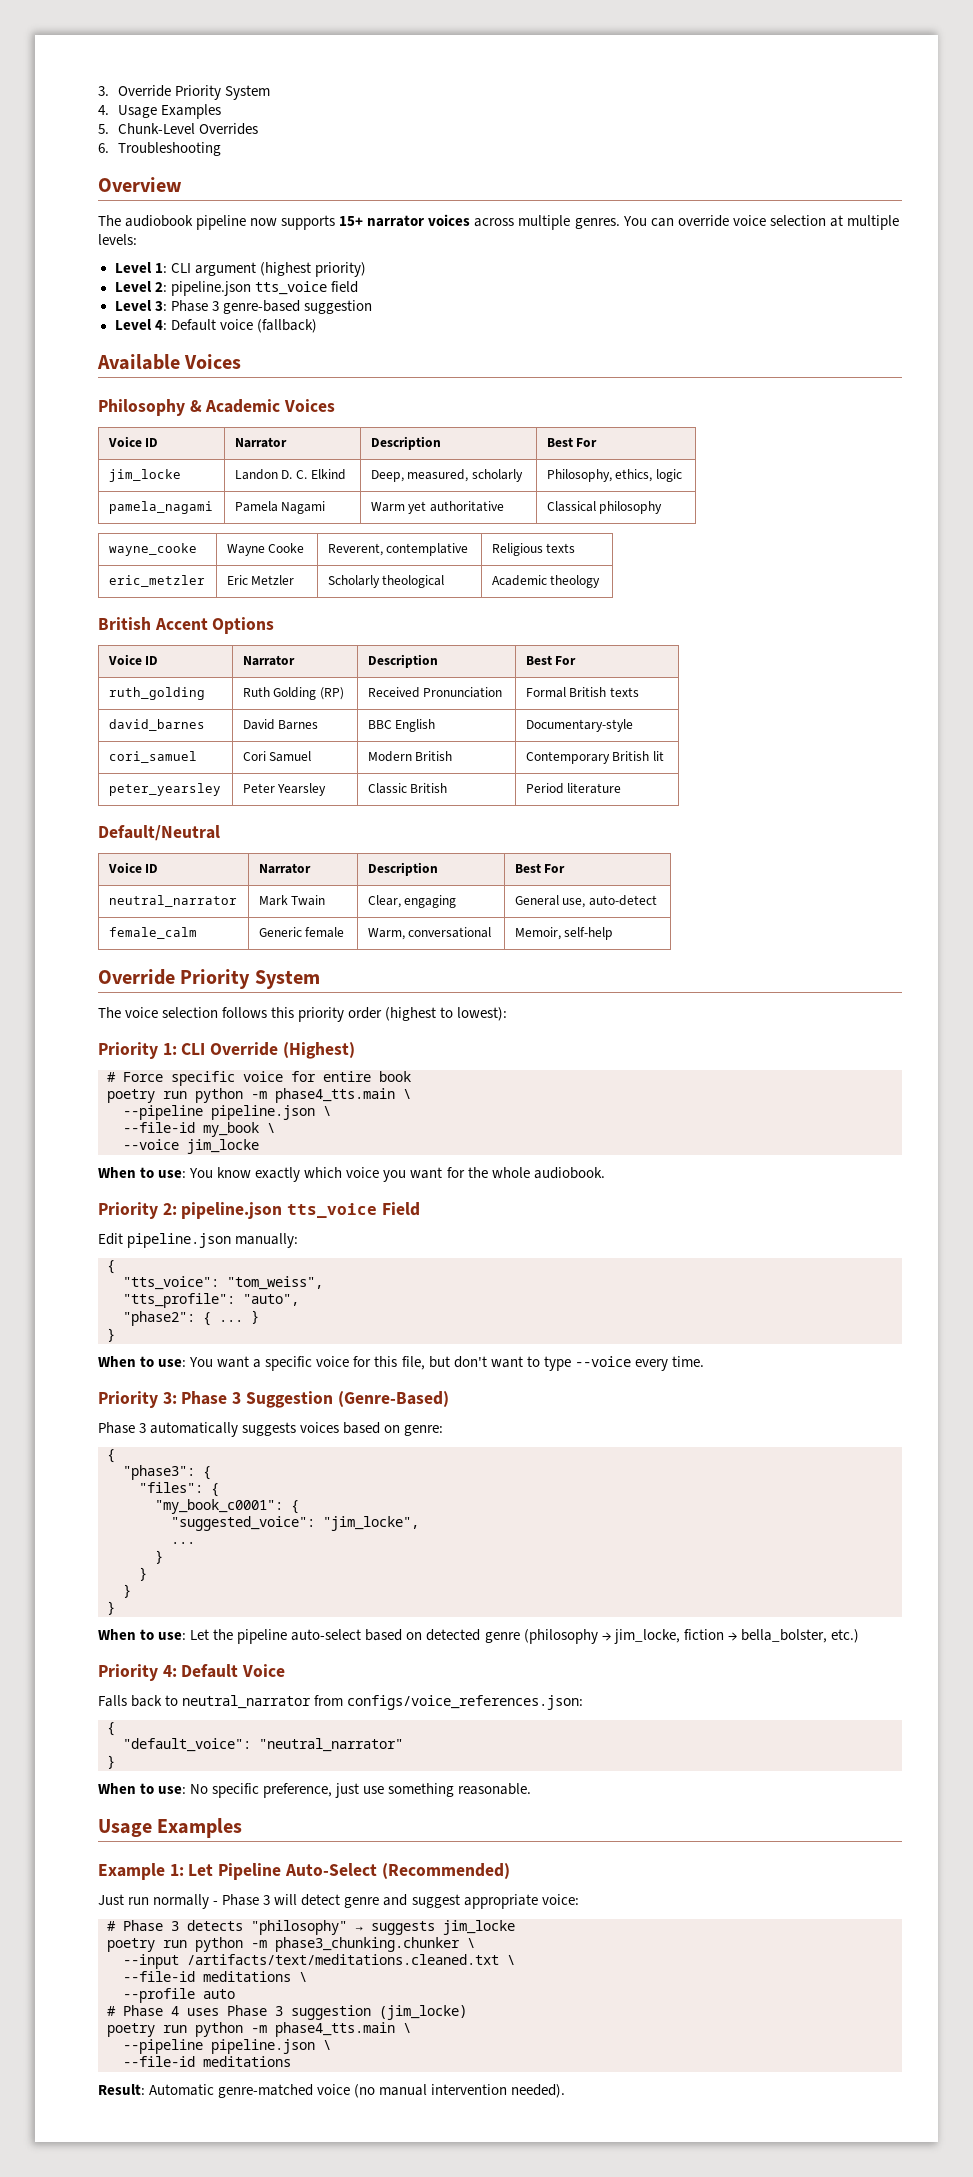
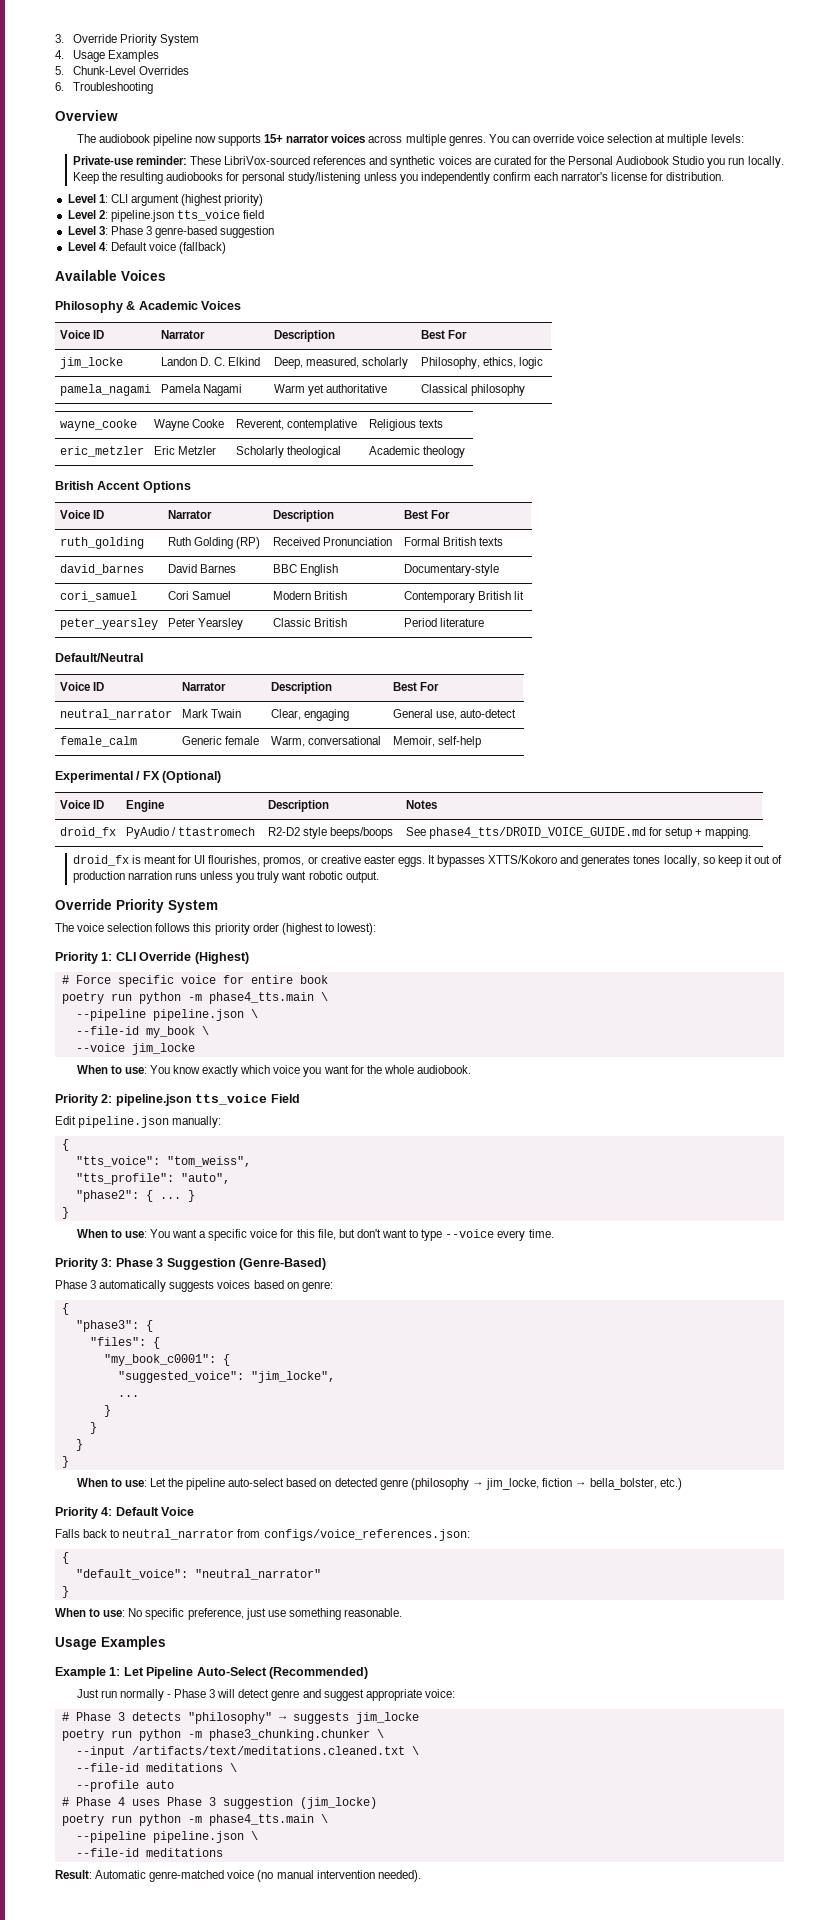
+ Private-use reminder: These LibriVox-sourced references and synthetic voices are curated for the Personal Audiobook Studio you run locally. Keep the resulting audiobooks for personal study/listening unless you independently confirm each narrator's license for distribution.
+ Experimental / FX (Optional)
+ Voice ID | Engine | Description | Notes
+ droid_fx | PyAudio / ttastromech | R2-D2 style beeps/boops | See phase4_tts/DROID_VOICE_GUIDE.md for setup + mapping.
+ droid_fx is meant for UI flourishes, promos, or creative easter eggs. It bypasses XTTS/Kokoro and generates tones locally, so keep it out of production narration runs unless you truly want robotic output.

